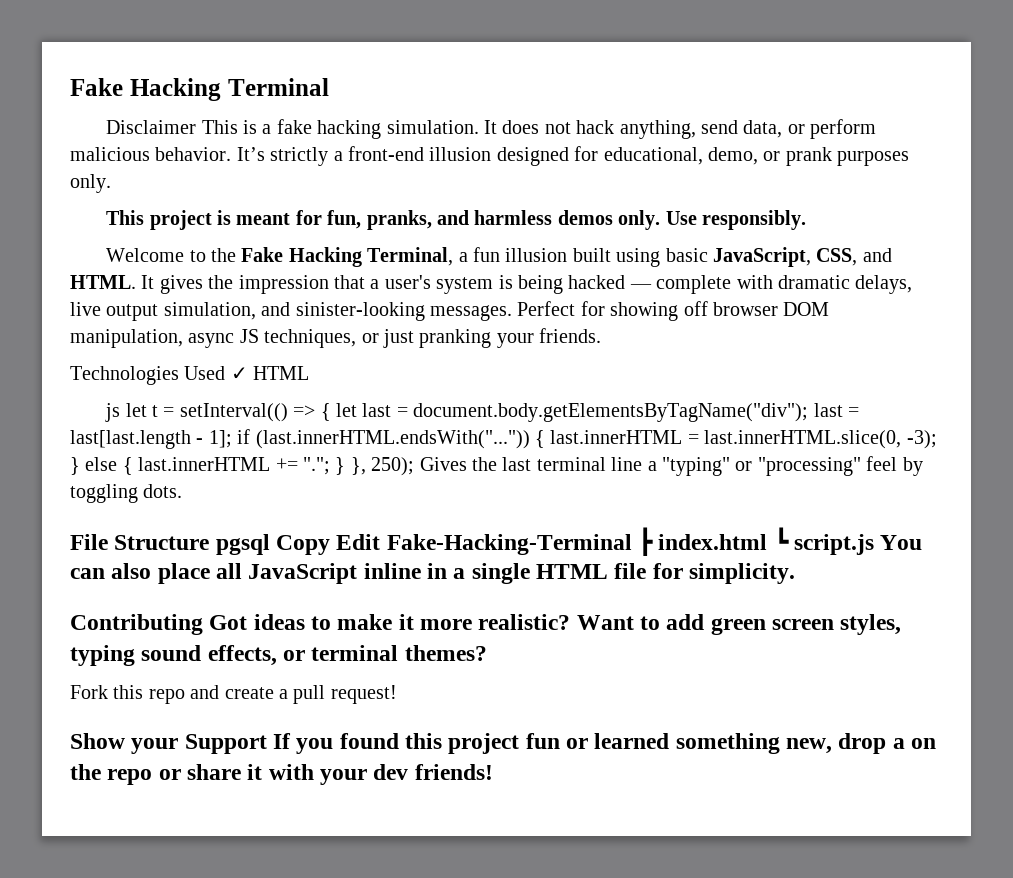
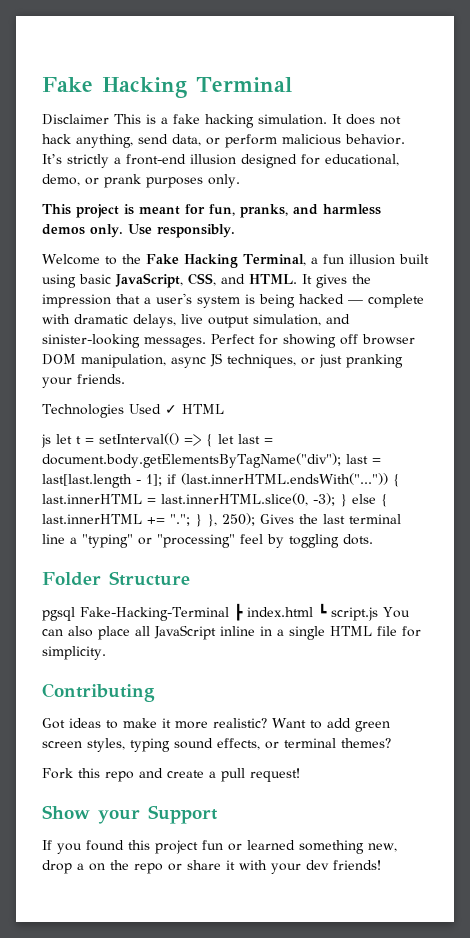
- File Structure pgsql Copy Edit Fake-Hacking-Terminal ┣ index.html ┗ script.js You can also place all JavaScript inline in a single HTML file for simplicity.
+ Folder Structure
+ pgsql Fake-Hacking-Terminal ┣ index.html ┗ script.js You can also place all JavaScript inline in a single HTML file for simplicity.
- Contributing Got ideas to make it more realistic?
+ Contributing
+ Got ideas to make it more realistic?
- Show your Support If you found this project fun or learned something new, drop a on the repo or share it with your dev friends!
+ Show your Support
+ If you found this project fun or learned something new, drop a on the repo or share it with your dev friends!

